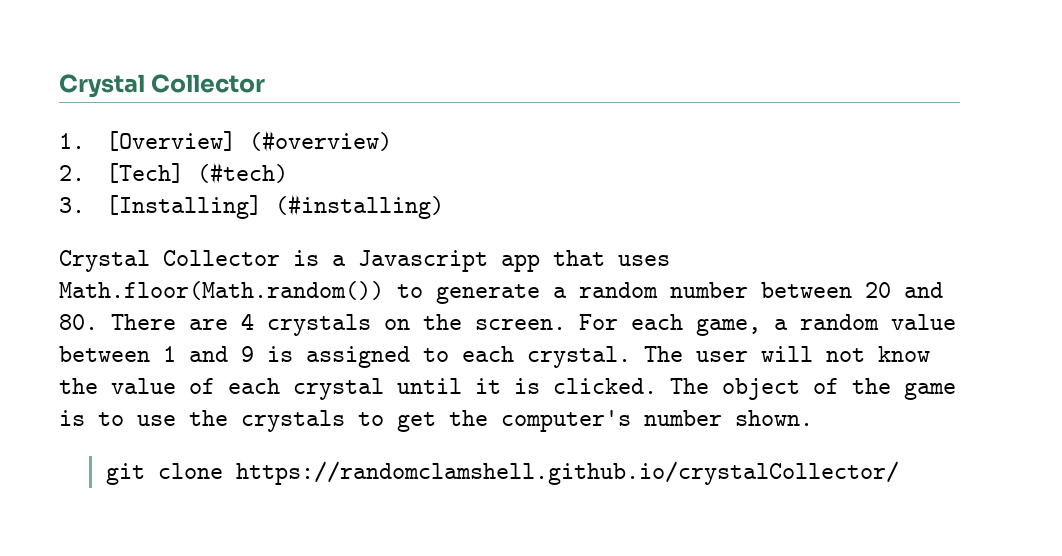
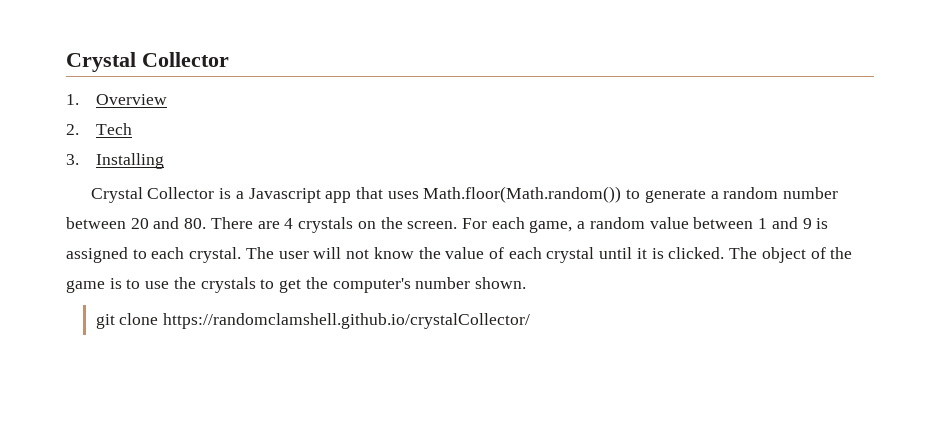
- 1. [Overview] (#overview)
+ 1. Overview
- 2. [Tech] (#tech)
+ 2. Tech
- 3. [Installing] (#installing)
+ 3. Installing

